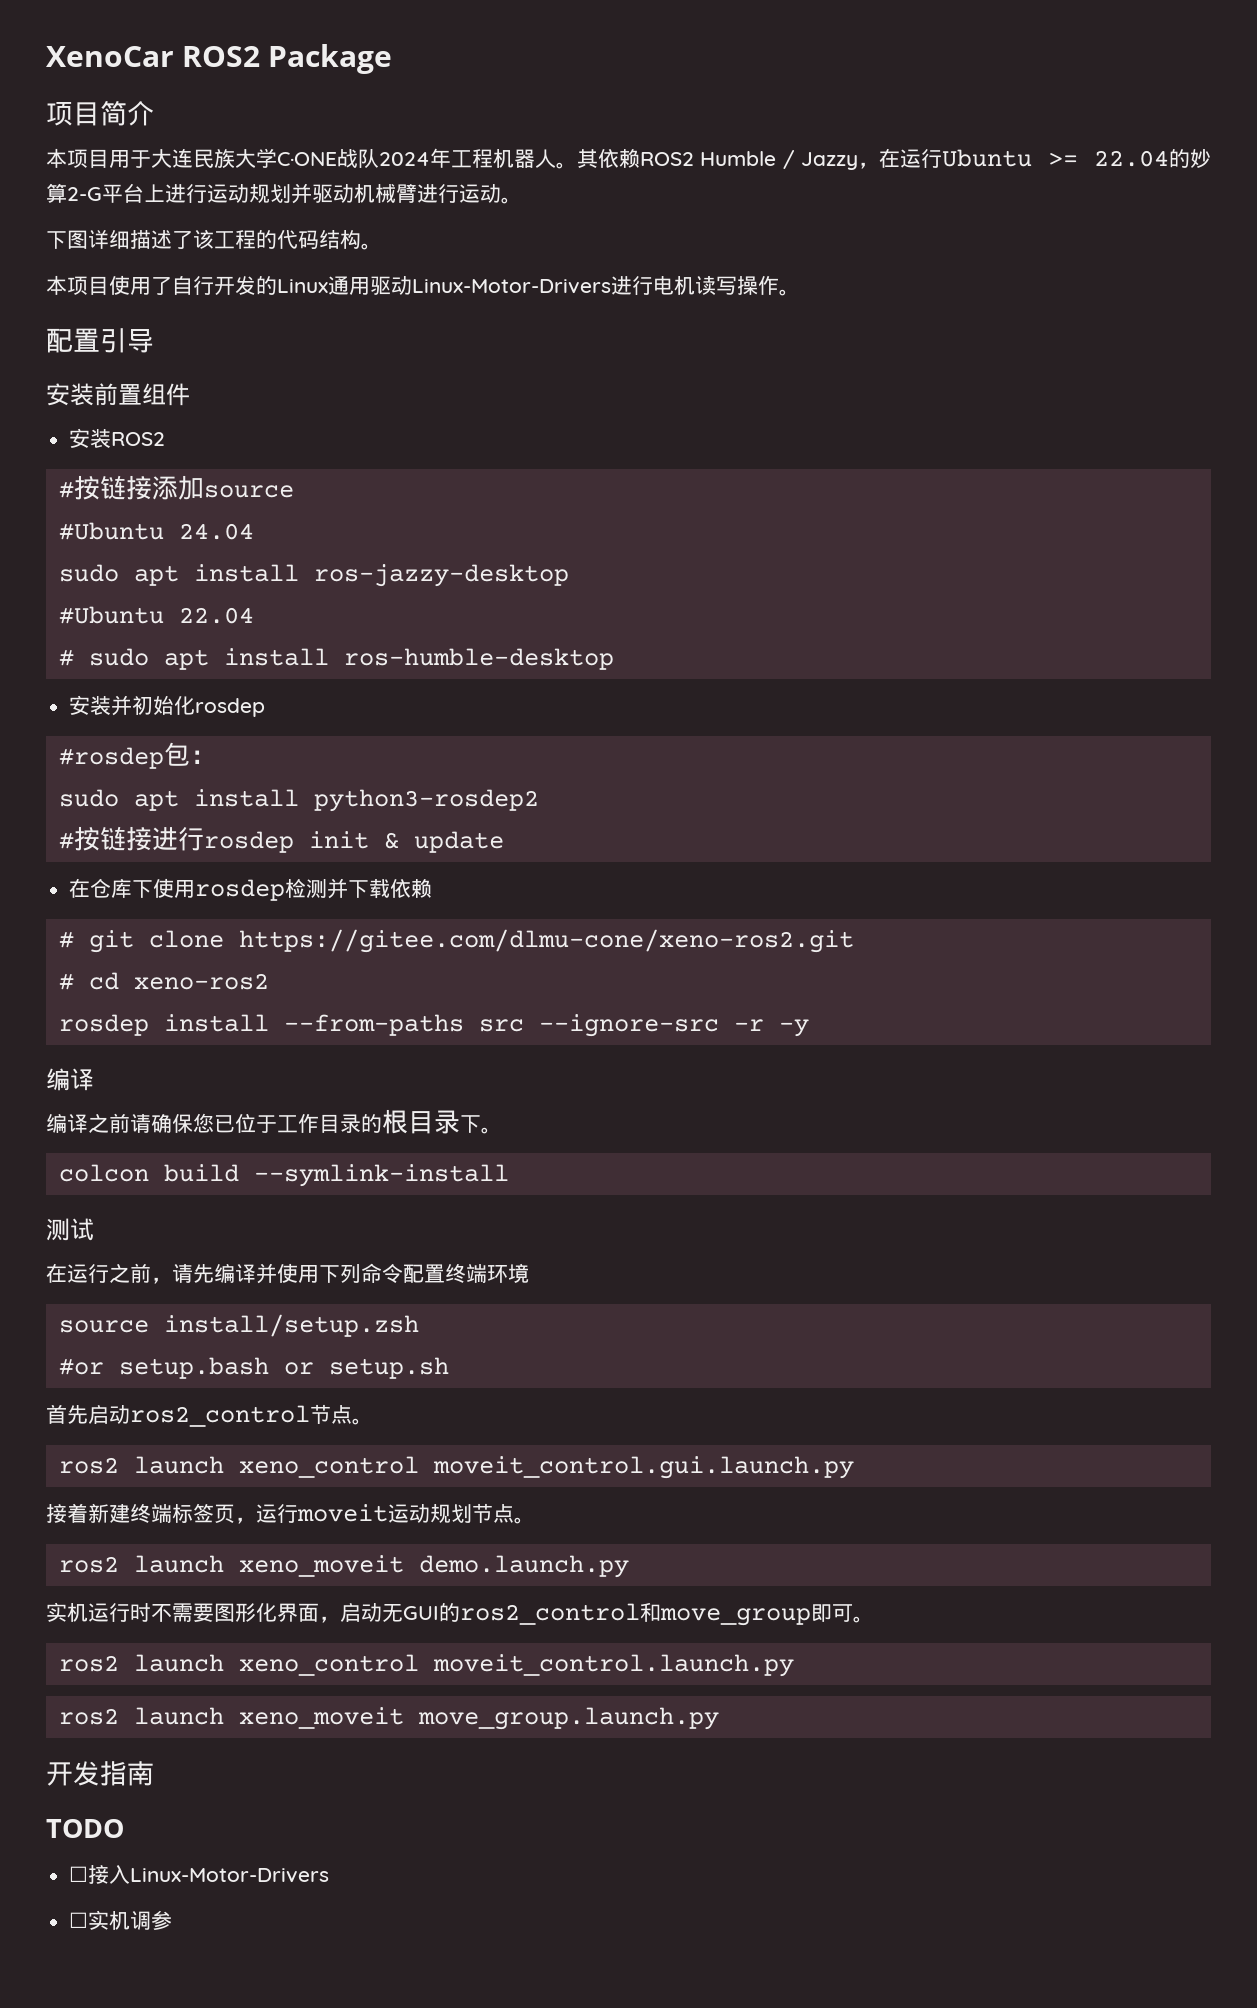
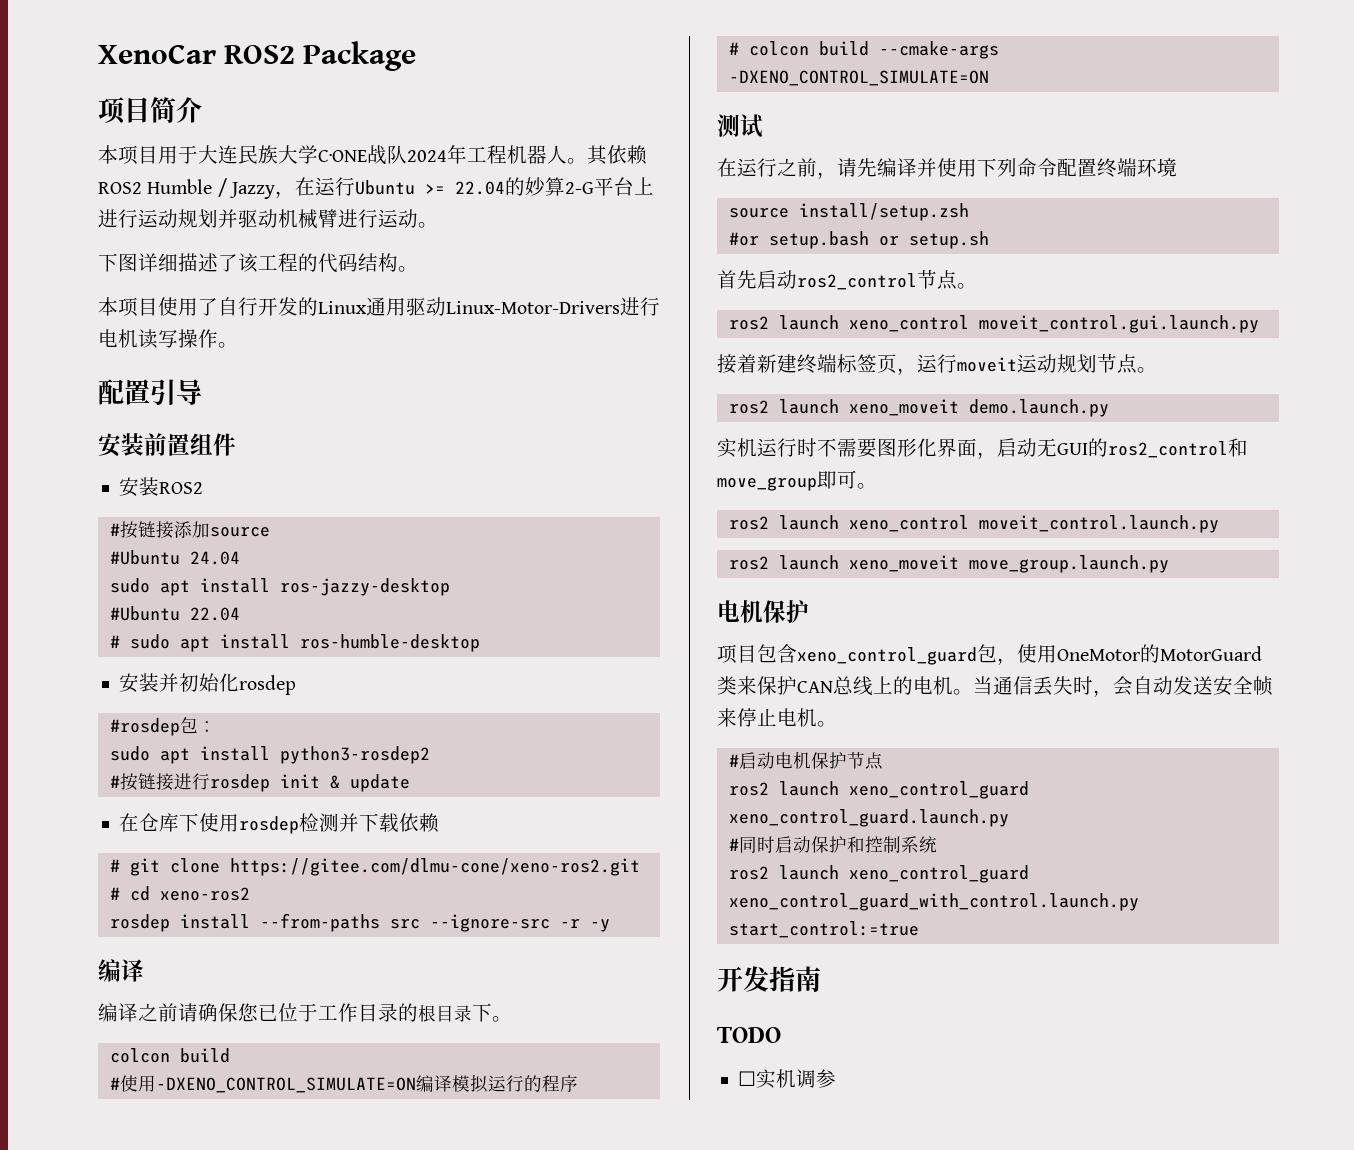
  编译之前请确保您已位于工作目录的根目录下。
- colcon build --symlink-install
+ colcon build
+ #使用-DXENO_CONTROL_SIMULATE=ON编译模拟运行的程序
+ # colcon build --cmake-args -DXENO_CONTROL_SIMULATE=ON
  ros2 launch xeno_moveit move_group.launch.py
+ 电机保护
+ 项目包含xeno_control_guard包，使用OneMotor的MotorGuard类来保护CAN总线上的电机。当通信丢失时，会自动发送安全帧来停止电机。
+ #启动电机保护节点
+ ros2 launch xeno_control_guard xeno_control_guard.launch.py
+ #同时启动保护和控制系统
+ ros2 launch xeno_control_guard xeno_control_guard_with_control.launch.py start_control:=true
- ☐接入Linux-Motor-Drivers

